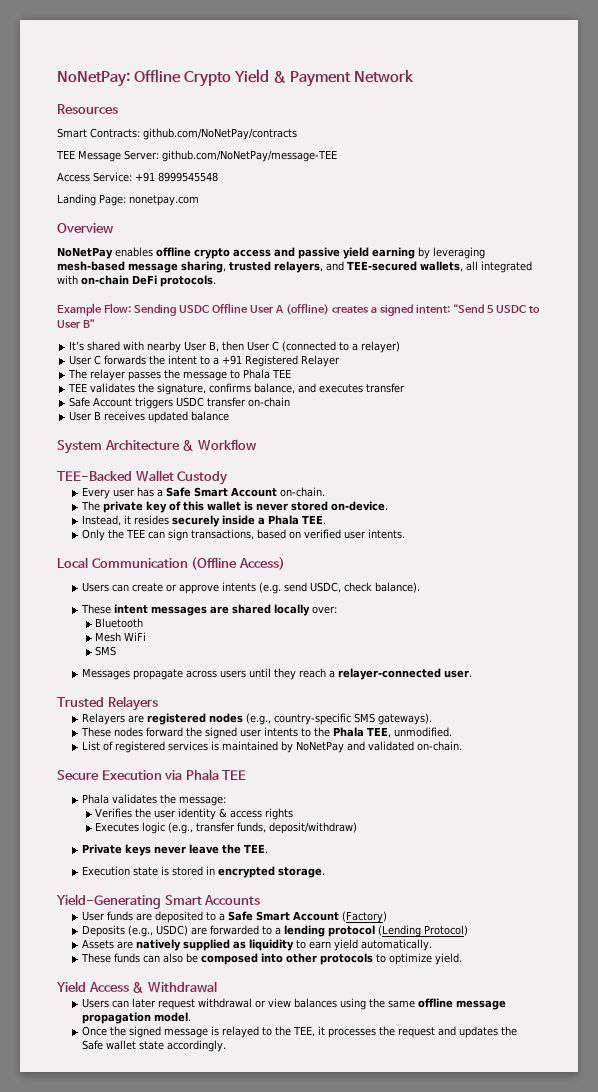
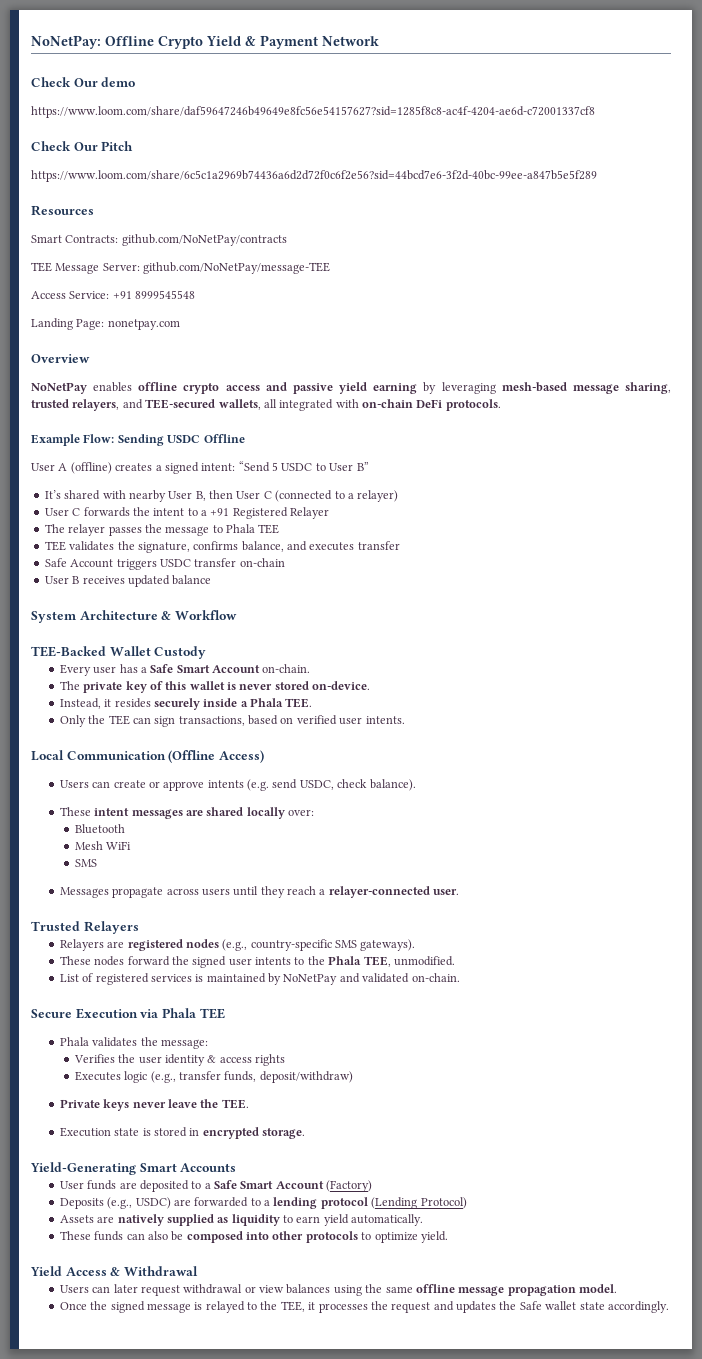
+ Check Our demo
+ https://www.loom.com/share/daf59647246b49649e8fc56e54157627?sid=1285f8c8-ac4f-4204-ae6d-c72001337cf8
+ Check Our Pitch
+ https://www.loom.com/share/6c5c1a2969b74436a6d2d72f0c6f2e56?sid=44bcd7e6-3f2d-40bc-99ee-a847b5e5f289
- Example Flow: Sending USDC Offline User A (offline) creates a signed intent: “Send 5 USDC to User B”
+ Example Flow: Sending USDC Offline
+ User A (offline) creates a signed intent: “Send 5 USDC to User B”

